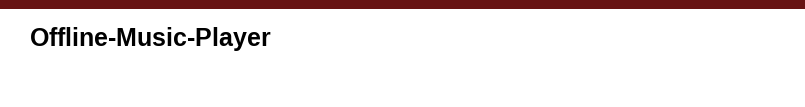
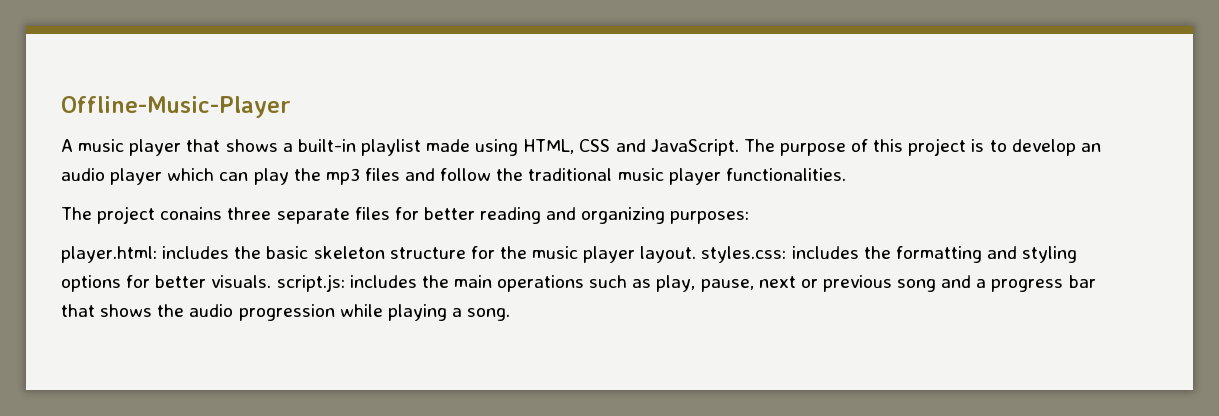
+ A music player that shows a built-in playlist made using HTML, CSS and JavaScript. The purpose of this project is to develop an audio player which can play the mp3 files and follow the traditional music player functionalities.
+ The project conains three separate files for better reading and organizing purposes:
+ player.html: includes the basic skeleton structure for the music player layout. styles.css: includes the formatting and styling options for better visuals. script.js: includes the main operations such as play, pause, next or previous song and a progress bar that shows the audio progression while playing a song.

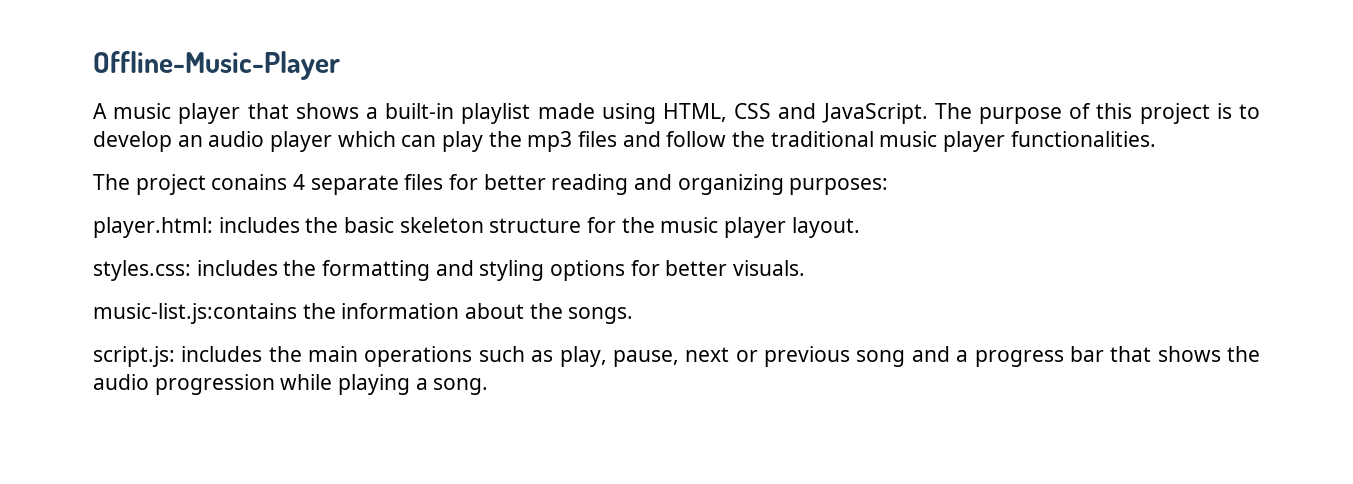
- The project conains three separate files for better reading and organizing purposes:
+ The project conains 4 separate files for better reading and organizing purposes:
- player.html: includes the basic skeleton structure for the music player layout. styles.css: includes the formatting and styling options for better visuals. script.js: includes the main operations such as play, pause, next or previous song and a progress bar that shows the audio progression while playing a song.
+ player.html: includes the basic skeleton structure for the music player layout.
+ styles.css: includes the formatting and styling options for better visuals.
+ music-list.js:contains the information about the songs.
+ script.js: includes the main operations such as play, pause, next or previous song and a progress bar that shows the audio progression while playing a song.

